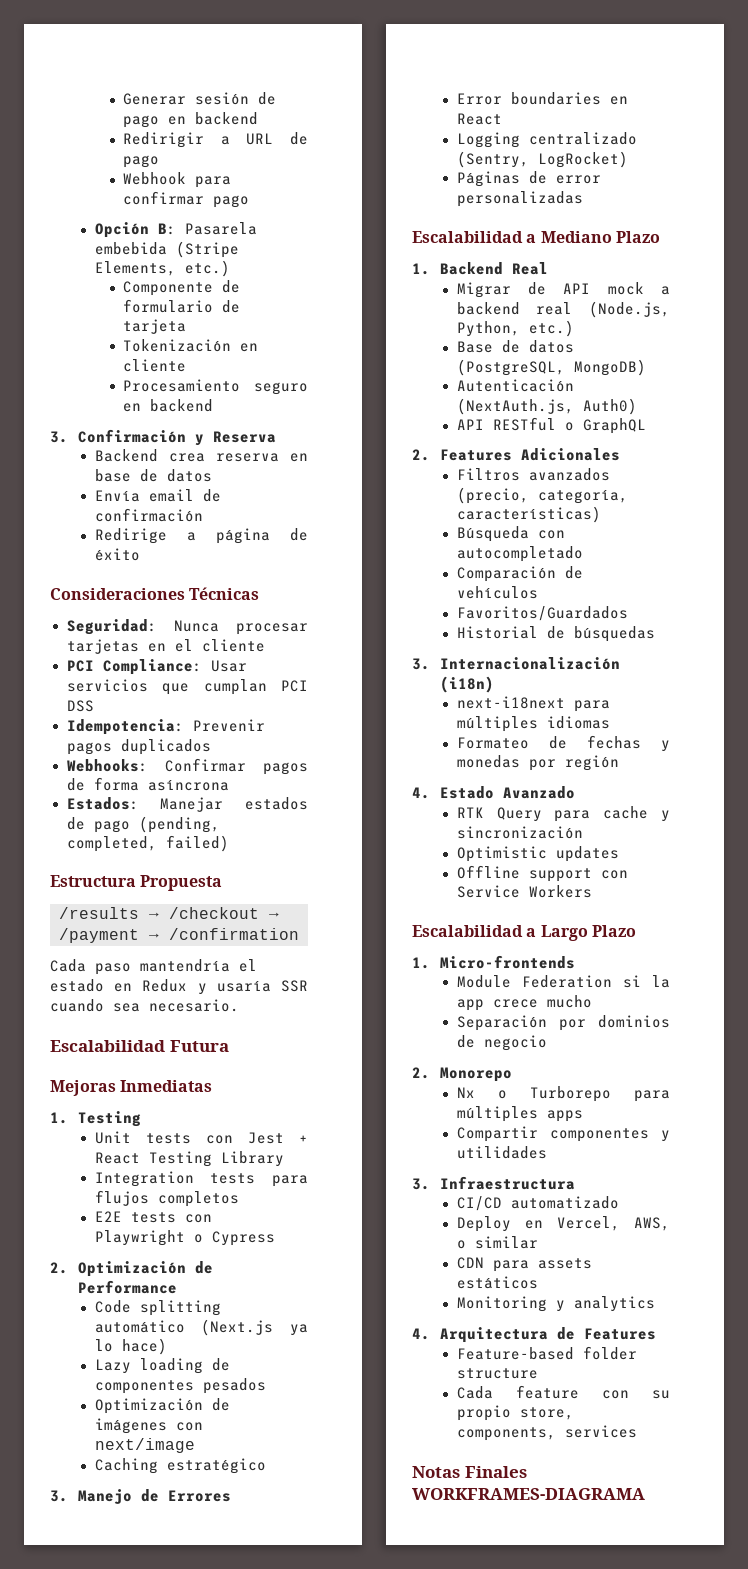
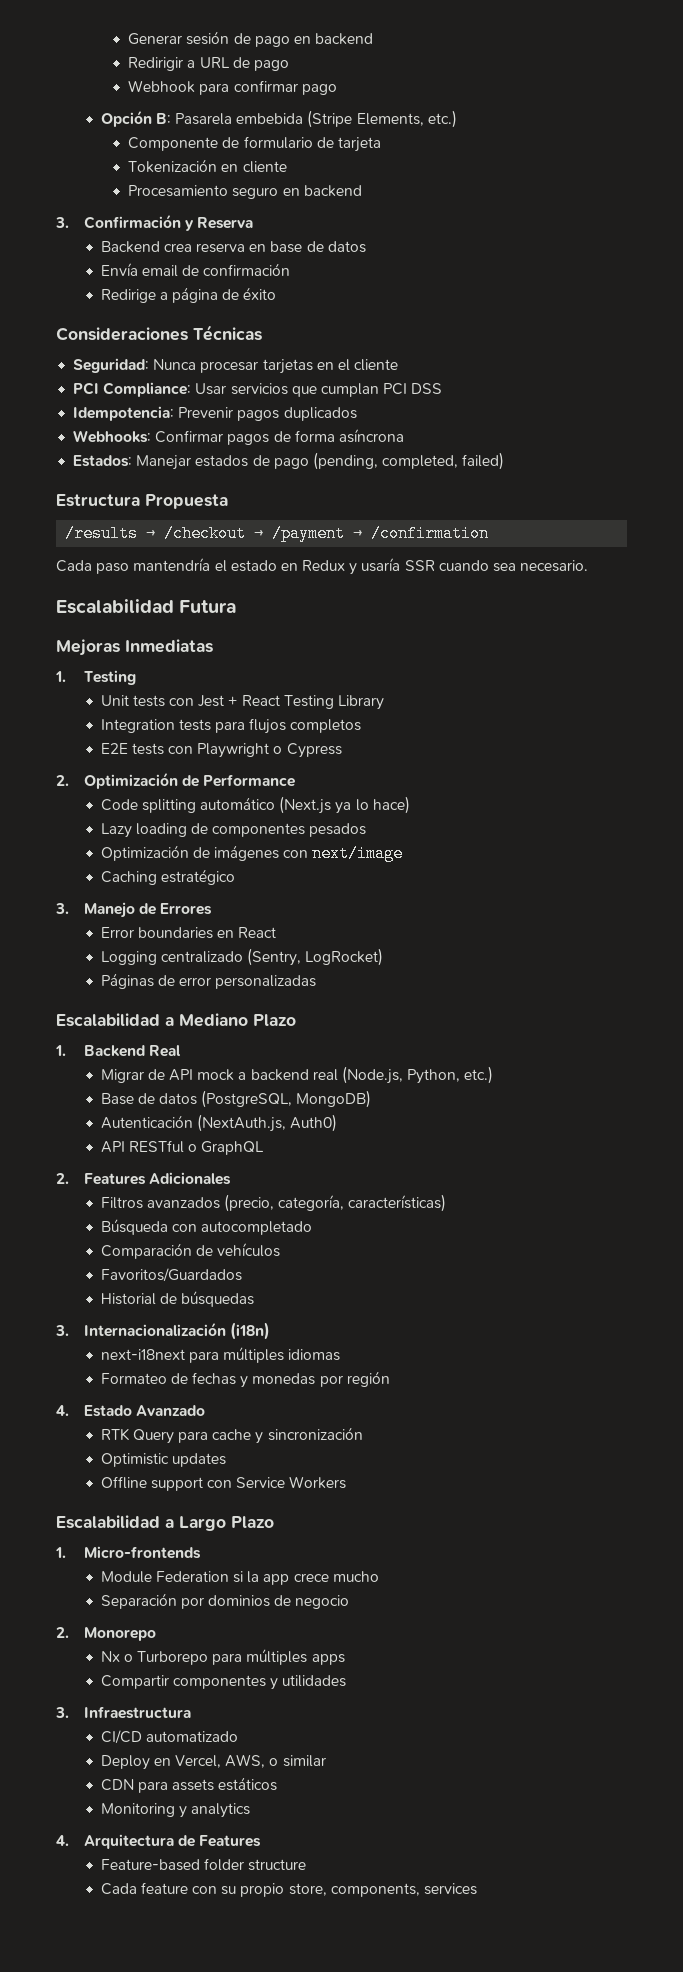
- Notas Finales WORKFRAMES-DIAGRAMA

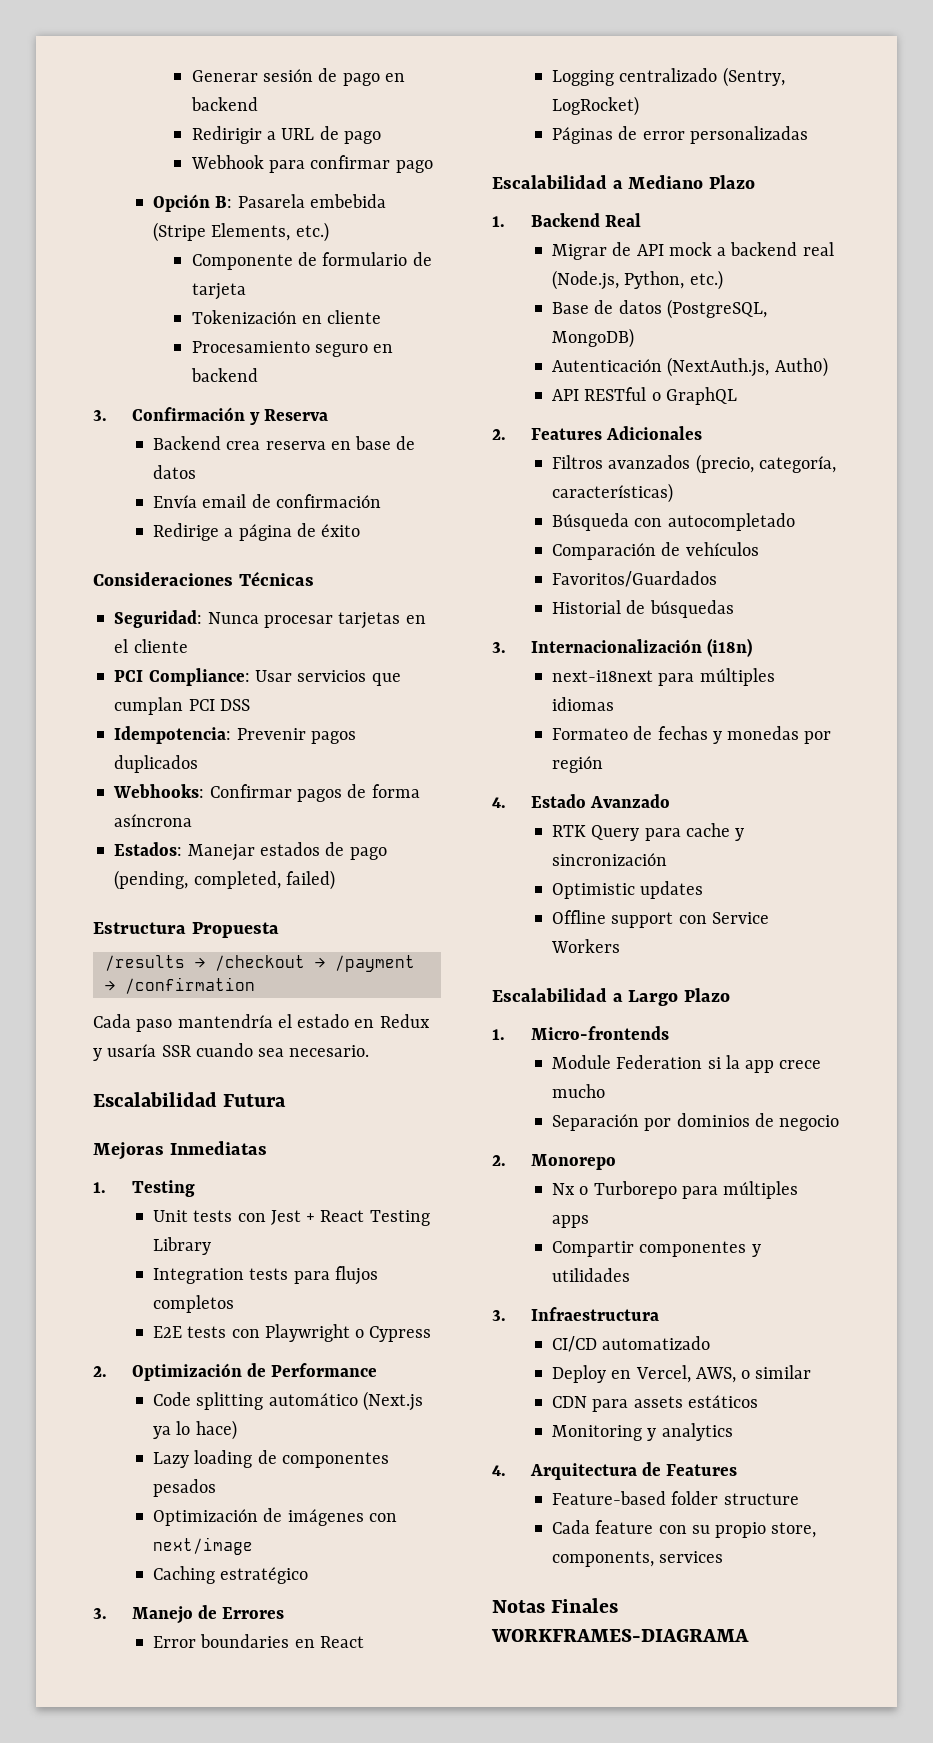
+ Notas Finales WORKFRAMES-DIAGRAMA

